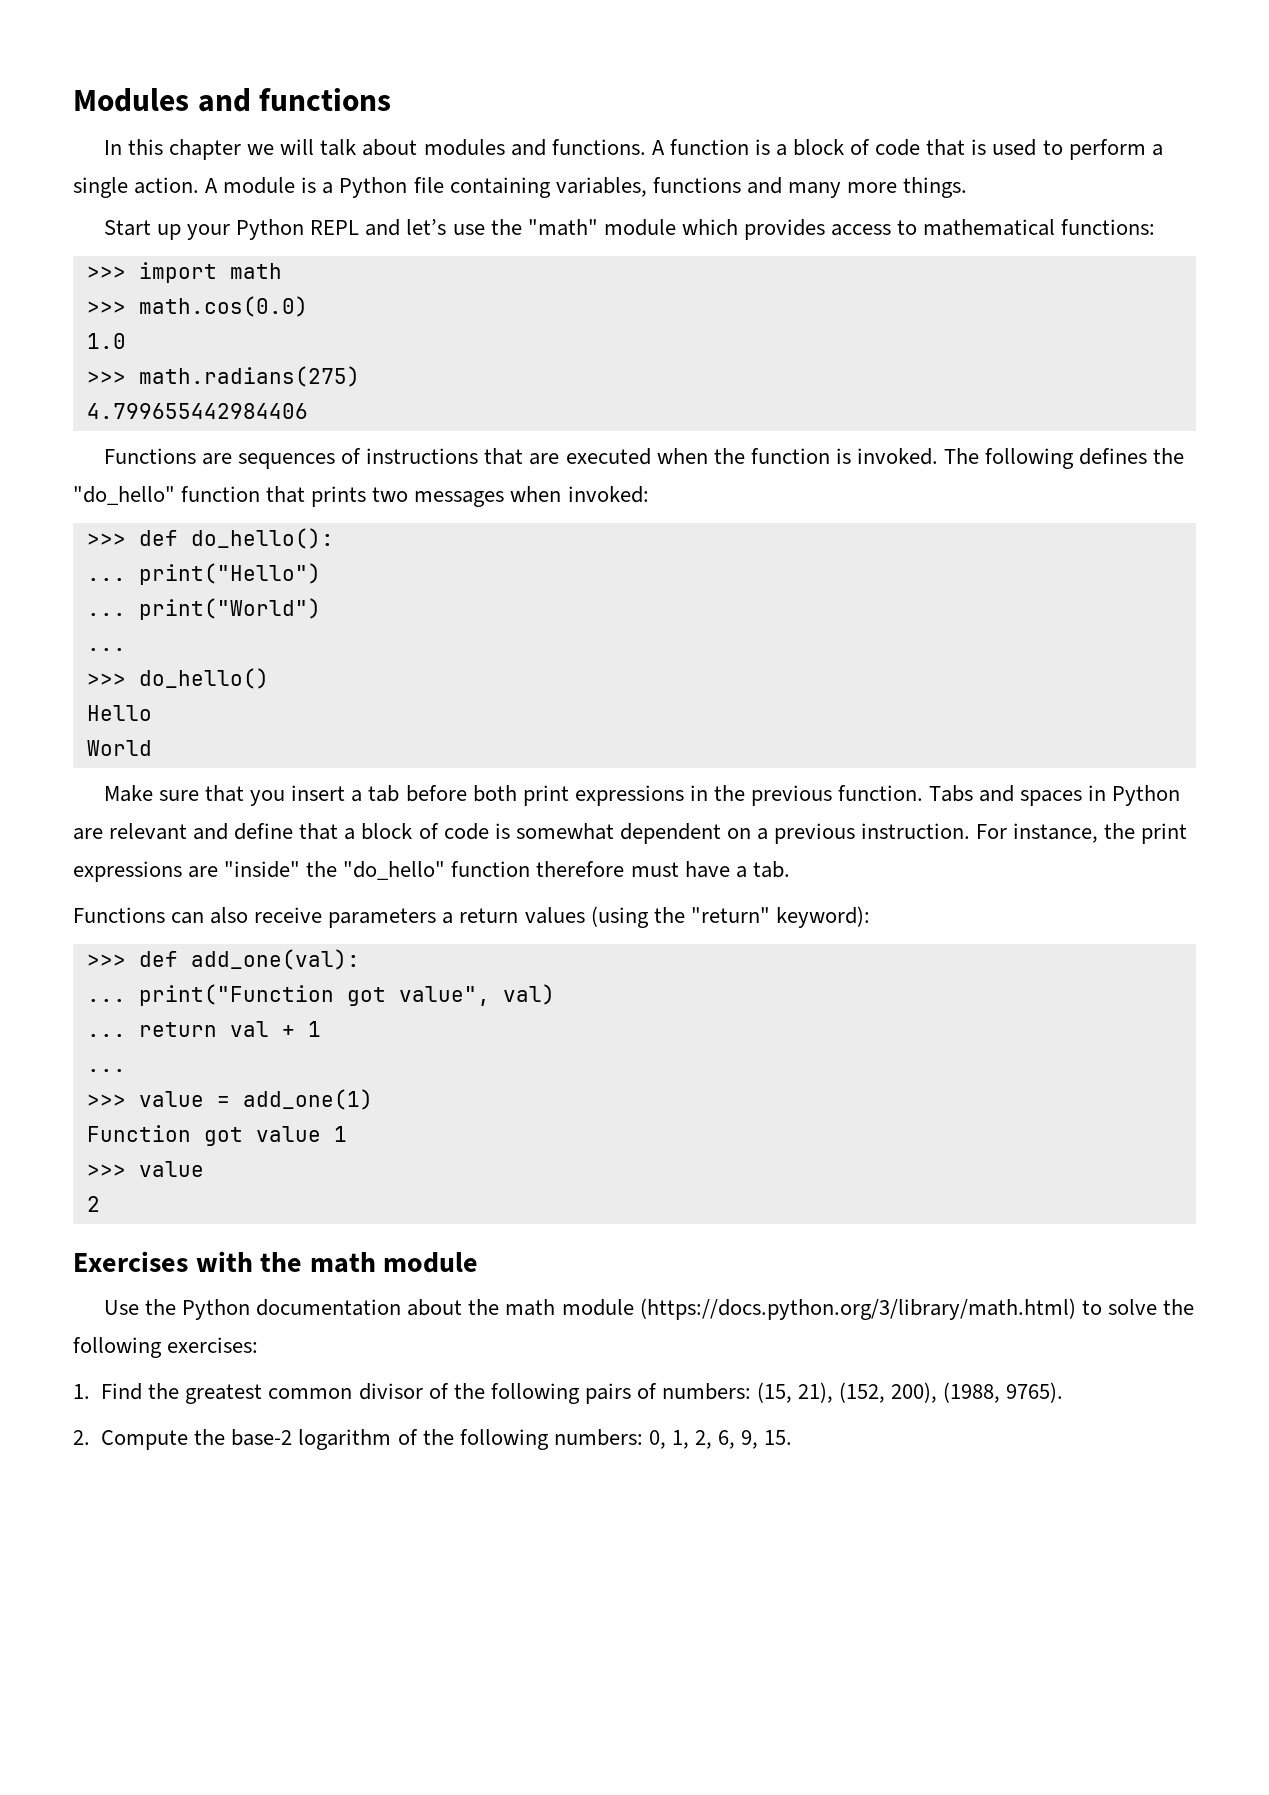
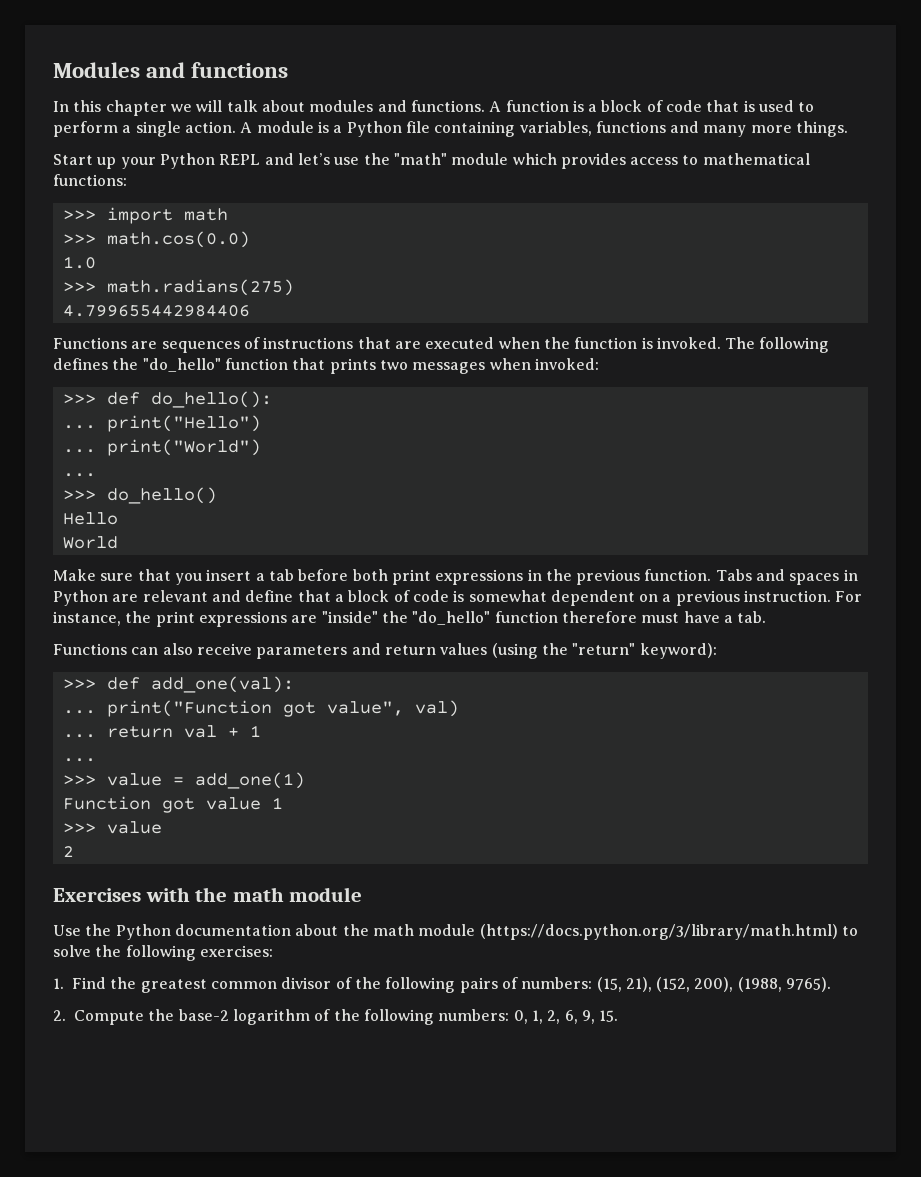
- Functions can also receive parameters a return values (using the "return" keyword):
+ Functions can also receive parameters and return values (using the "return" keyword):

